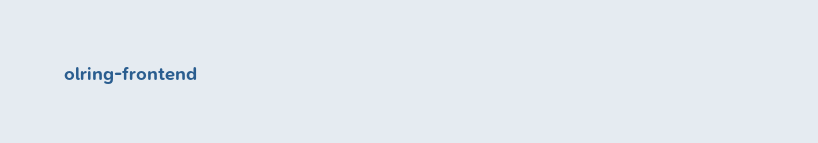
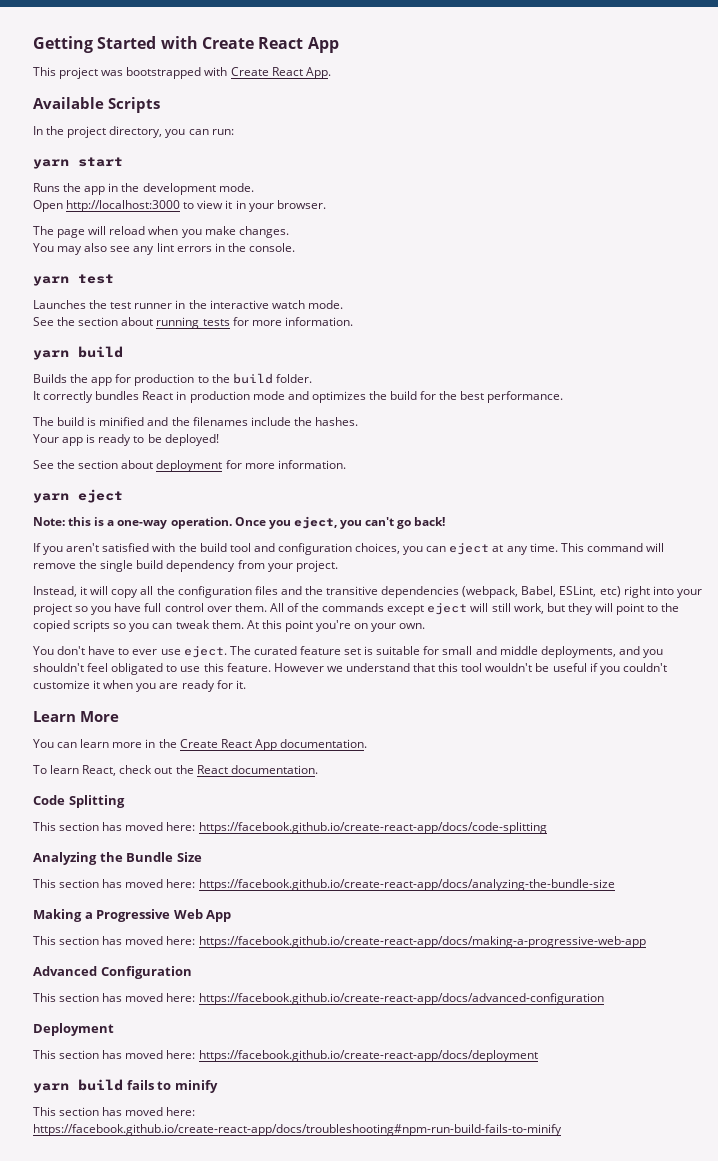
- olring-frontend
+ Getting Started with Create React App
+ This project was bootstrapped with Create React App.
+ Available Scripts
+ In the project directory, you can run:
+ yarn start
+ Runs the app in the development mode.
+ Open http://localhost:3000 to view it in your browser.
+ The page will reload when you make changes.
+ You may also see any lint errors in the console.
+ yarn test
+ Launches the test runner in the interactive watch mode.
+ See the section about running tests for more information.
+ yarn build
+ Builds the app for production to the build folder.
+ It correctly bundles React in production mode and optimizes the build for the best performance.
+ The build is minified and the filenames include the hashes.
+ Your app is ready to be deployed!
+ See the section about deployment for more information.
+ yarn eject
+ Note: this is a one-way operation. Once you eject, you can't go back!
+ If you aren't satisfied with the build tool and configuration choices, you can eject at any time. This command will remove the single build dependency from your project.
+ Instead, it will copy all the configuration files and the transitive dependencies (webpack, Babel, ESLint, etc) right into your project so you have full control over them. All of the commands except eject will still work, but they will point to the copied scripts so you can tweak them. At this point you're on your own.
+ You don't have to ever use eject. The curated feature set is suitable for small and middle deployments, and you shouldn't feel obligated to use this feature. However we understand that this tool wouldn't be useful if you couldn't customize it when you are ready for it.
+ Learn More
+ You can learn more in the Create React App documentation.
+ To learn React, check out the React documentation.
+ Code Splitting
+ This section has moved here: https://facebook.github.io/create-react-app/docs/code-splitting
+ Analyzing the Bundle Size
+ This section has moved here: https://facebook.github.io/create-react-app/docs/analyzing-the-bundle-size
+ Making a Progressive Web App
+ This section has moved here: https://facebook.github.io/create-react-app/docs/making-a-progressive-web-app
+ Advanced Configuration
+ This section has moved here: https://facebook.github.io/create-react-app/docs/advanced-configuration
+ Deployment
+ This section has moved here: https://facebook.github.io/create-react-app/docs/deployment
+ yarn build fails to minify
+ This section has moved here: https://facebook.github.io/create-react-app/docs/troubleshooting#npm-run-build-fails-to-minify

